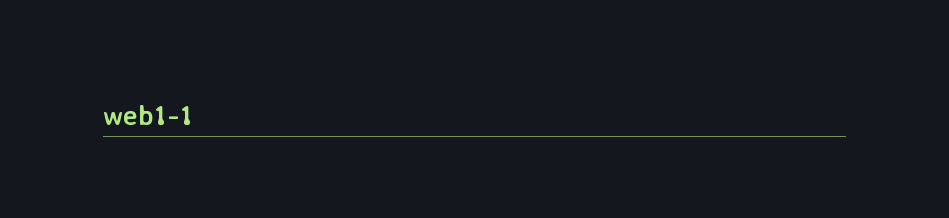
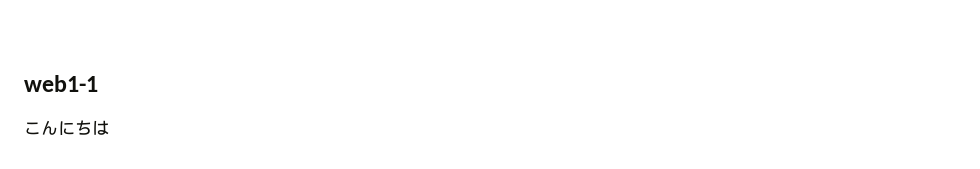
+ こんにちは

